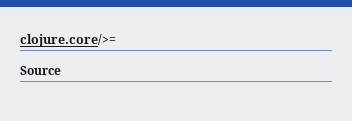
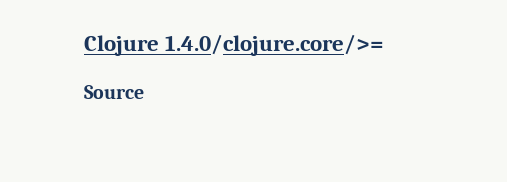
- clojure.core/>=
+ Clojure 1.4.0/clojure.core/>=

